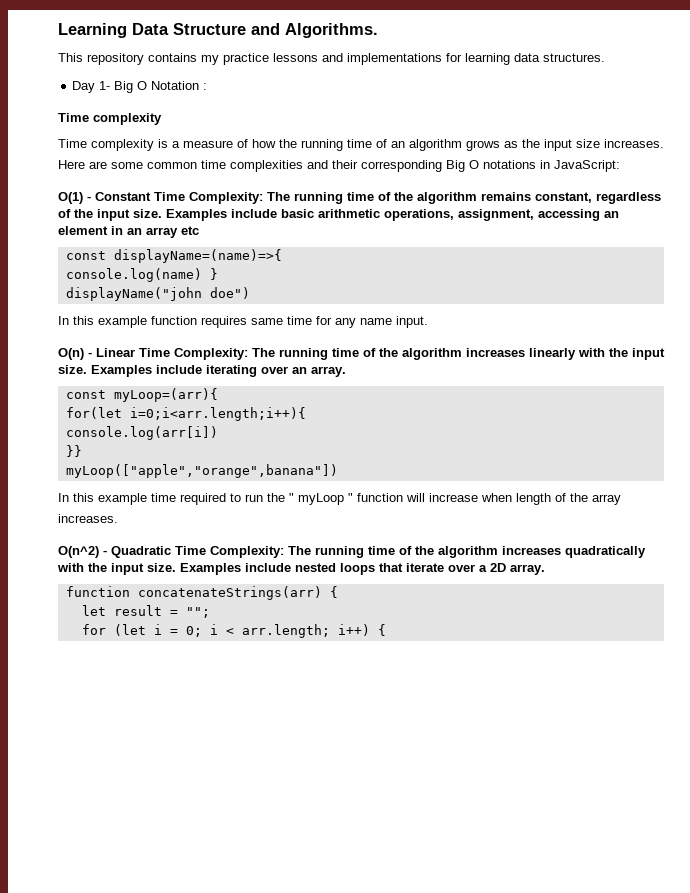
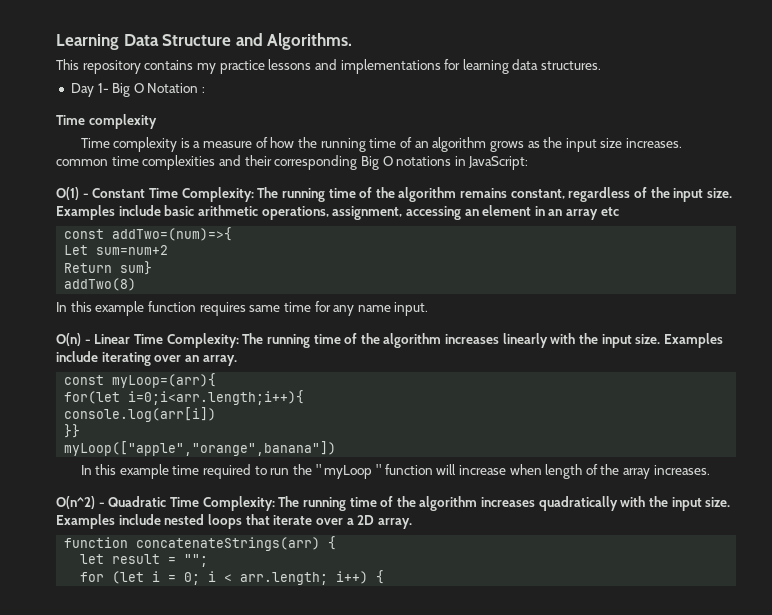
- Time complexity is a measure of how the running time of an algorithm grows as the input size increases. Here are some common time complexities and their corresponding Big O notations in JavaScript:
+ Time complexity is a measure of how the running time of an algorithm grows as the input size increases. common time complexities and their corresponding Big O notations in JavaScript:
- const displayName=(name)=>{
- console.log(name) }
- displayName("john doe")
+ const addTwo=(num)=>{
+ Let sum=num+2
+ Return sum}
+ addTwo(8)

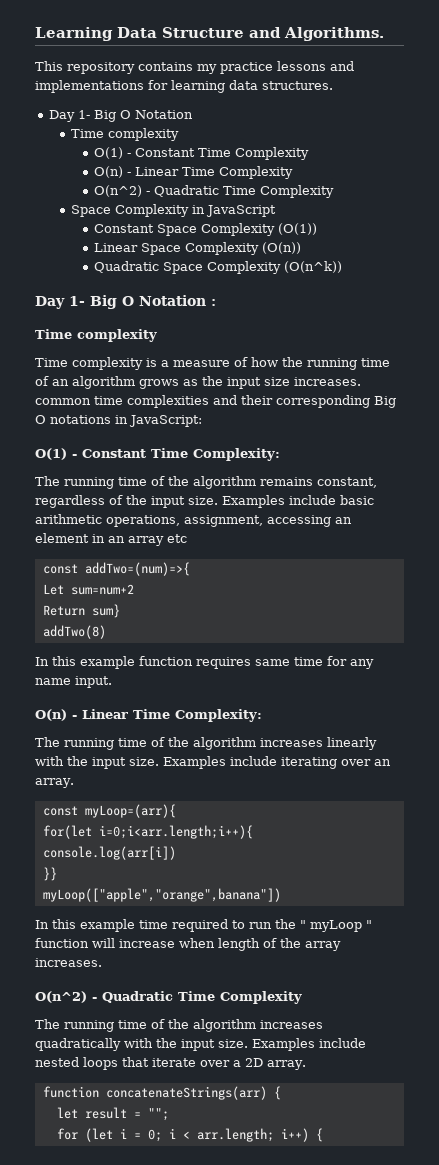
  This repository contains my practice lessons and implementations for learning data structures.
+ Day 1- Big O Notation
+ Time complexity
+ O(1) - Constant Time Complexity
+ O(n) - Linear Time Complexity
+ O(n^2) - Quadratic Time Complexity
+ Space Complexity in JavaScript
+ Constant Space Complexity (O(1))
+ Linear Space Complexity (O(n))
+ Quadratic Space Complexity (O(n^k))
- O(1) - Constant Time Complexity: The running time of the algorithm remains constant, regardless of the input size.
+ O(1) - Constant Time Complexity:
+ The running time of the algorithm remains constant, regardless of the input size.
- O(n) - Linear Time Complexity: The running time of the algorithm increases linearly with the input size.
+ O(n) - Linear Time Complexity:
+ The running time of the algorithm increases linearly with the input size.
  In this example time required to run the " myLoop " function will increase when length of the array increases.
- O(n^2) - Quadratic Time Complexity: The running time of the algorithm increases quadratically with the input size.
+ O(n^2) - Quadratic Time Complexity
+ The running time of the algorithm increases quadratically with the input size.

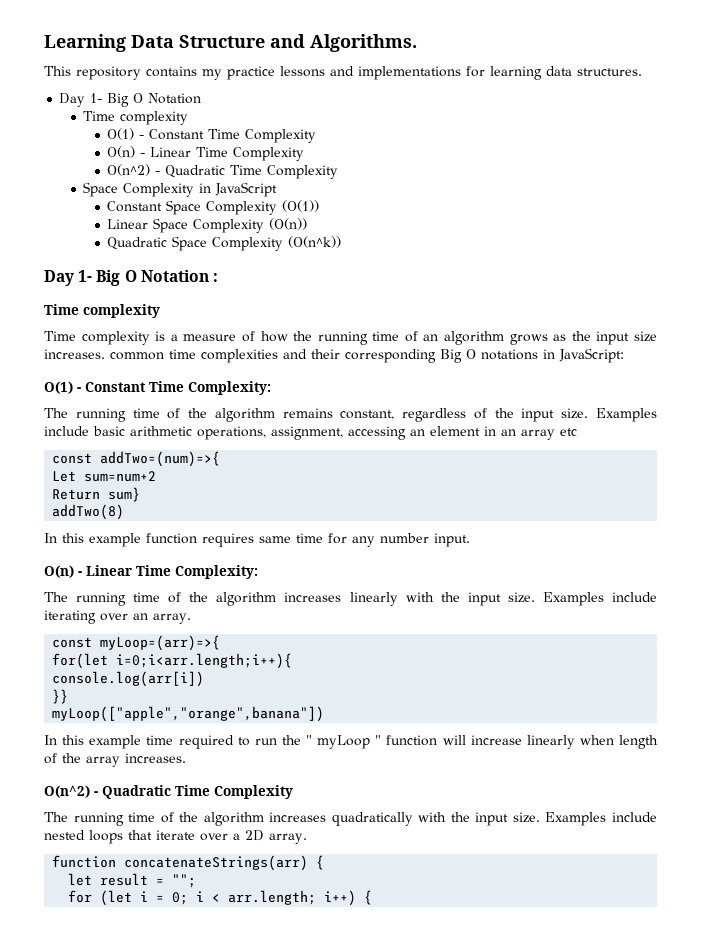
- In this example function requires same time for any name input.
+ In this example function requires same time for any number input.
- const myLoop=(arr){
+ const myLoop=(arr)=>{
- In this example time required to run the " myLoop " function will increase when length of the array increases.
+ In this example time required to run the " myLoop " function will increase linearly when length of the array increases.

